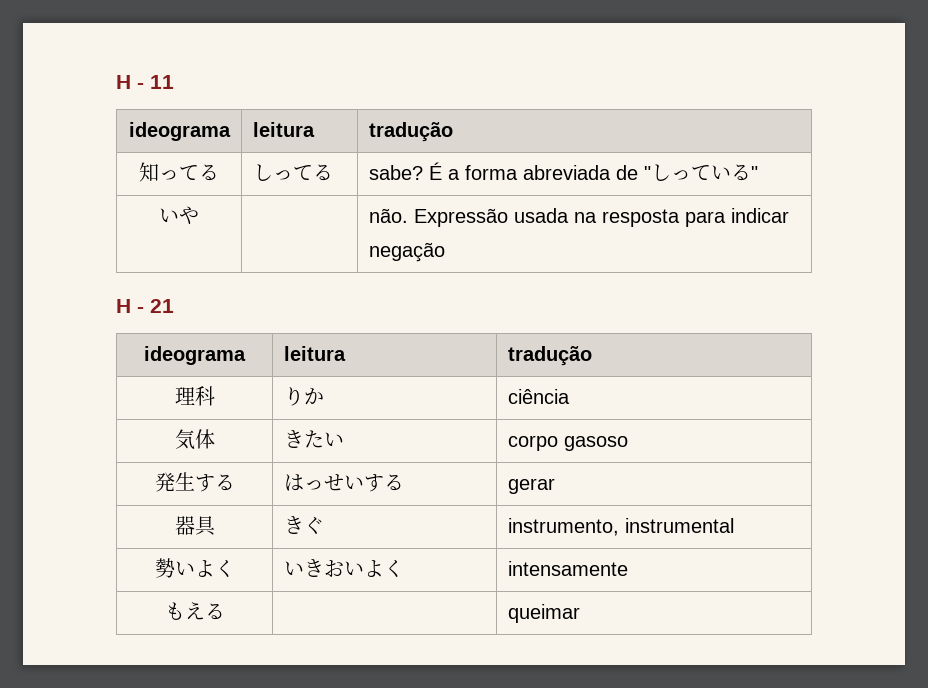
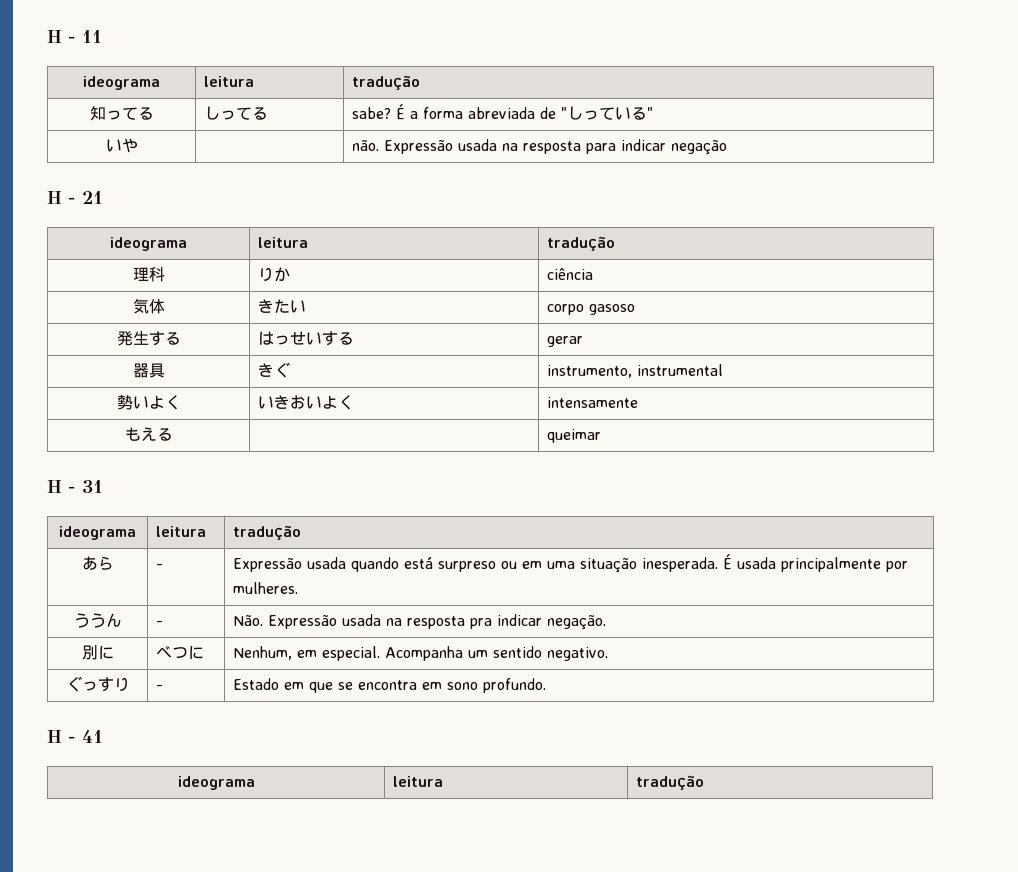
+ H - 31
+ ideograma | leitura | tradução
+ あら | - | Expressão usada quando está surpreso ou em uma situação inesperada. É usada principalmente por mulheres.
+ ううん | - | Não. Expressão usada na resposta pra indicar negação.
+ 別に | べつに | Nenhum, em especial. Acompanha um sentido negativo.
+ ぐっすり | - | Estado em que se encontra em sono profundo.
+ H - 41
+ ideograma | leitura | tradução

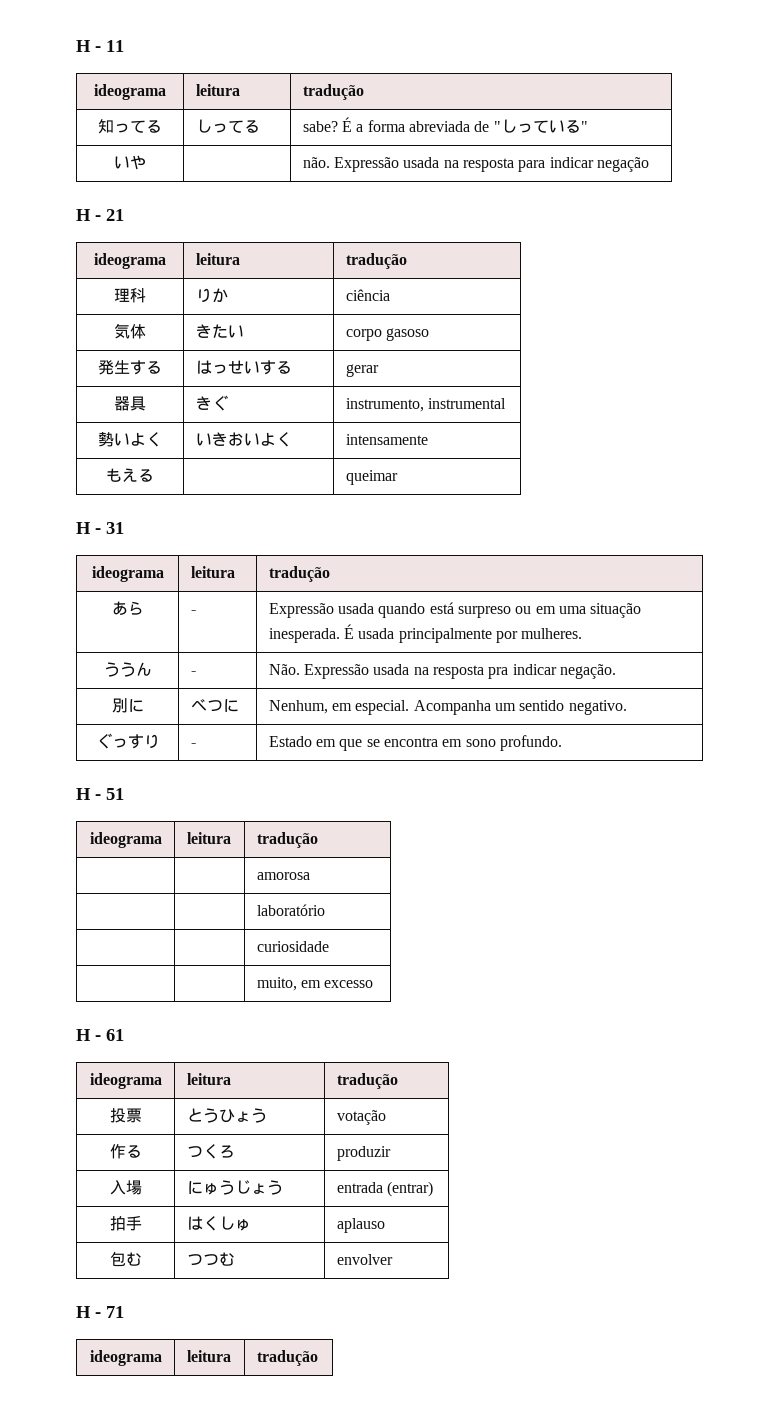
- H - 41
+ H - 51
+ ideograma | leitura | tradução
+ | | amorosa
+ | | laboratório
+ | | curiosidade
+ | | muito, em excesso
+ H - 61
+ ideograma | leitura | tradução
+ 投票 | とうひょう | votação
+ 作る | つくろ | produzir
+ 入場 | にゅうじょう | entrada (entrar)
+ 拍手 | はくしゅ | aplauso
+ 包む | つつむ | envolver
+ H - 71

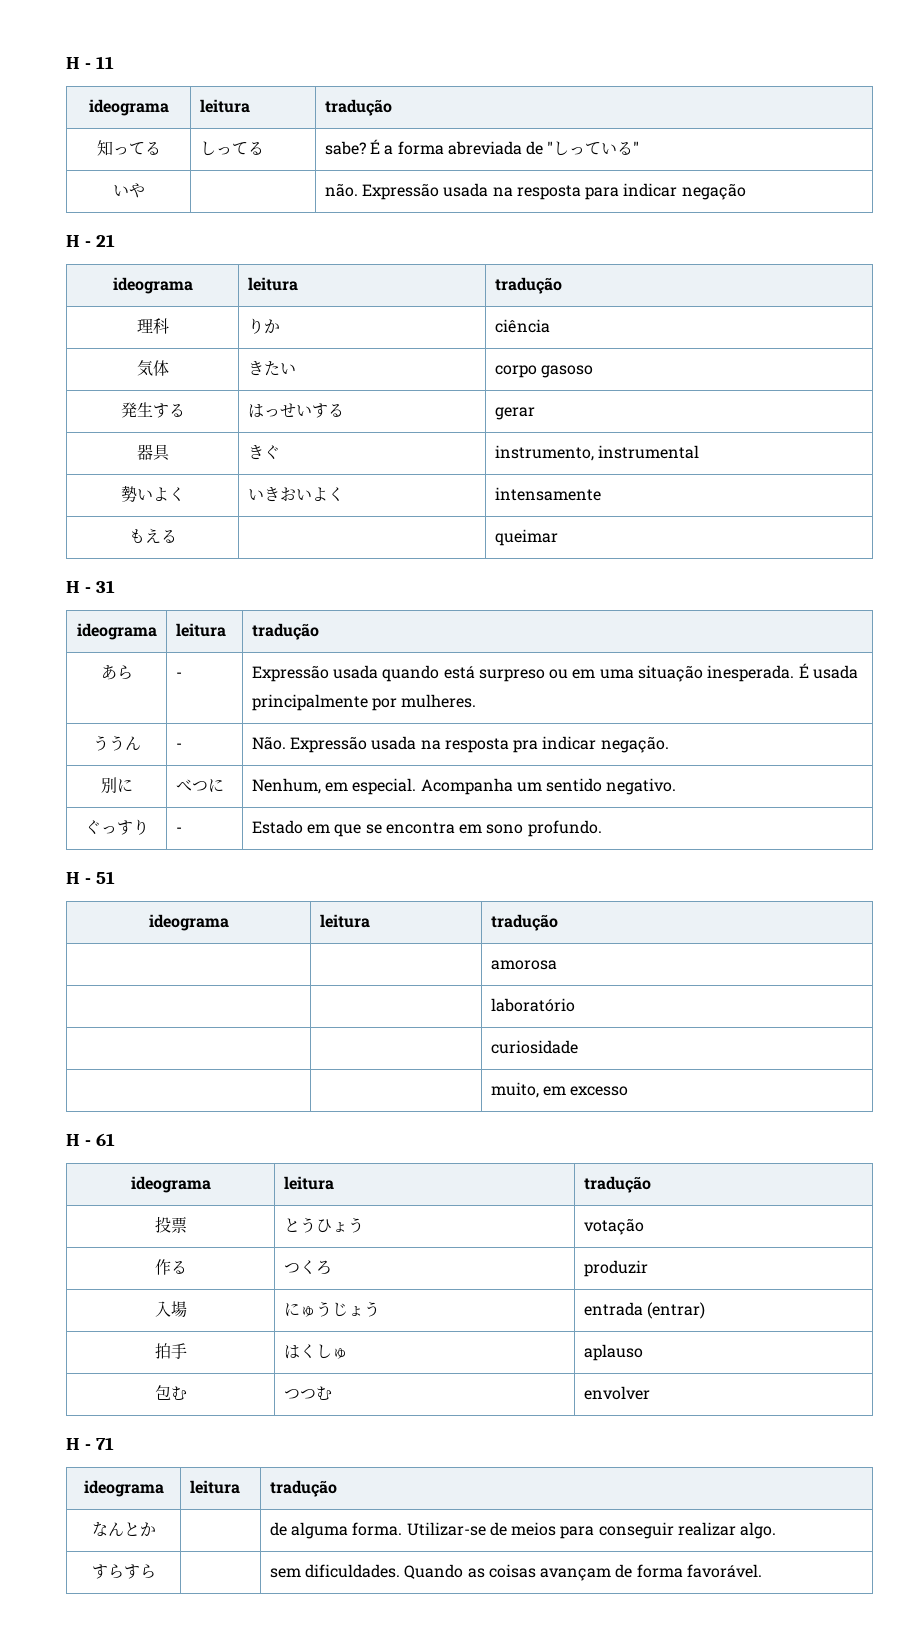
+ なんとか | | de alguma forma. Utilizar-se de meios para conseguir realizar algo.
+ すらすら | | sem dificuldades. Quando as coisas avançam de forma favorável.

